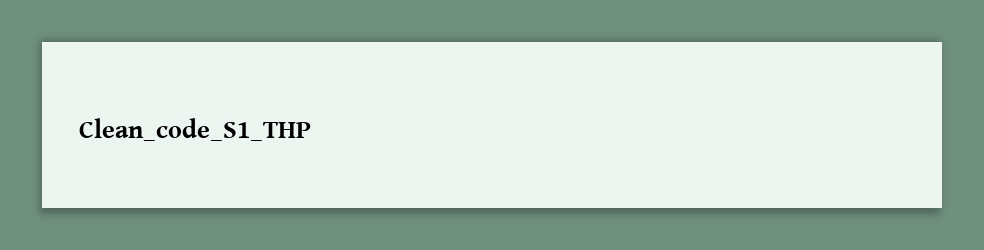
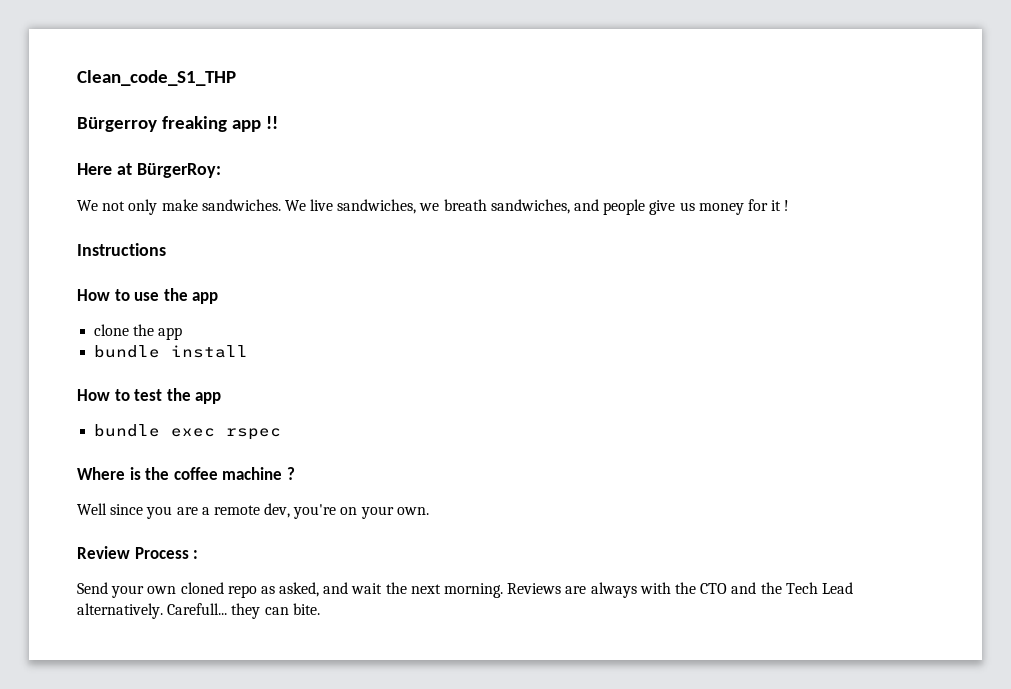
+ Bürgerroy freaking app !!
+ Here at BürgerRoy:
+ We not only make sandwiches. We live sandwiches, we breath sandwiches, and people give us money for it !
+ Instructions
+ How to use the app
+ clone the app
+ bundle install
+ How to test the app
+ bundle exec rspec
+ Where is the coffee machine ?
+ Well since you are a remote dev, you're on your own.
+ Review Process :
+ Send your own cloned repo as asked, and wait the next morning. Reviews are always with the CTO and the Tech Lead alternatively. Carefull... they can bite.

